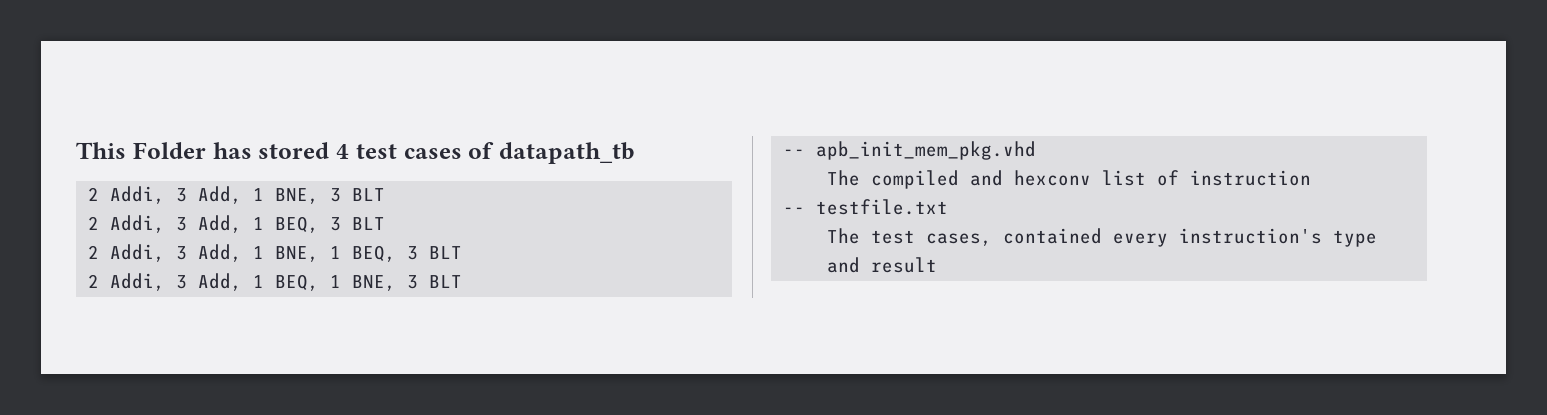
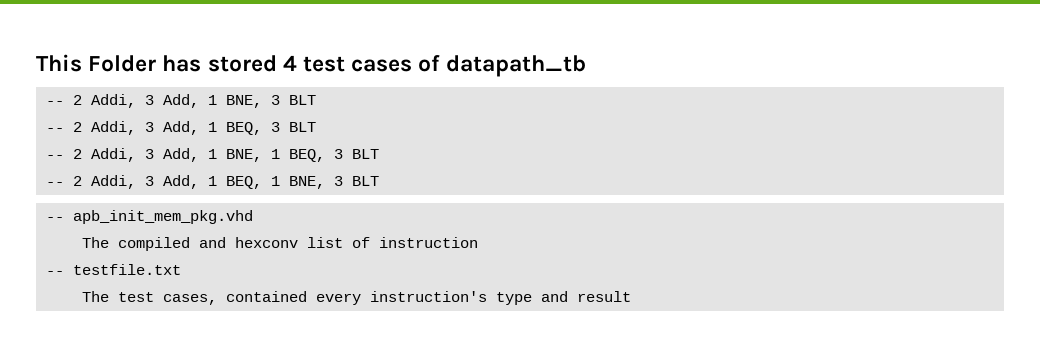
- 2 Addi, 3 Add, 1 BNE, 3 BLT
+ -- 2 Addi, 3 Add, 1 BNE, 3 BLT
- 2 Addi, 3 Add, 1 BEQ, 3 BLT
+ -- 2 Addi, 3 Add, 1 BEQ, 3 BLT
- 2 Addi, 3 Add, 1 BNE, 1 BEQ, 3 BLT
+ -- 2 Addi, 3 Add, 1 BNE, 1 BEQ, 3 BLT
- 2 Addi, 3 Add, 1 BEQ, 1 BNE, 3 BLT
+ -- 2 Addi, 3 Add, 1 BEQ, 1 BNE, 3 BLT

